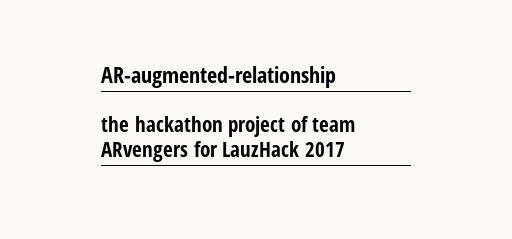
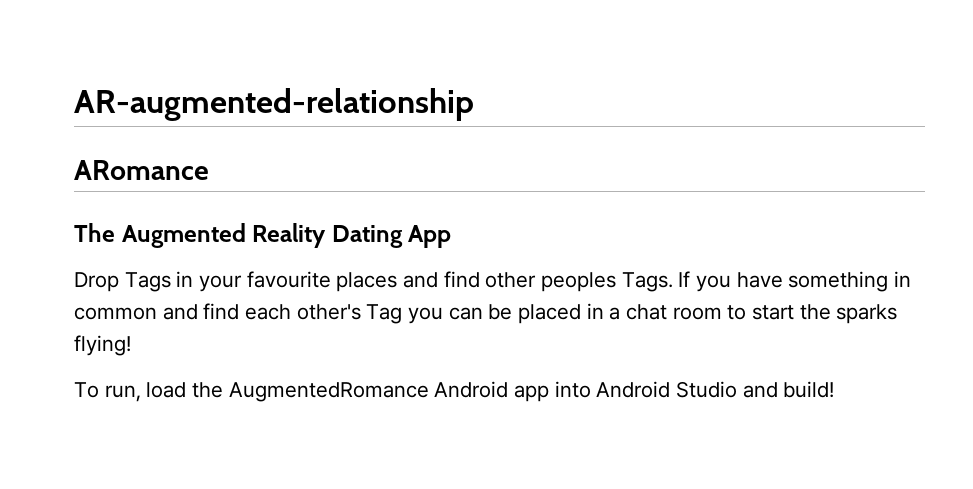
- the hackathon project of team ARvengers for LauzHack 2017
+ ARomance
+ The Augmented Reality Dating App
+ Drop Tags in your favourite places and find other peoples Tags. If you have something in common and find each other's Tag you can be placed in a chat room to start the sparks flying!
+ To run, load the AugmentedRomance Android app into Android Studio and build!

